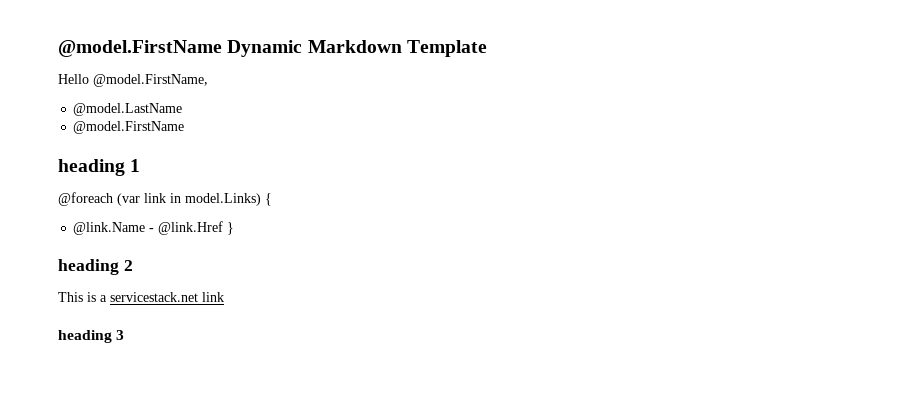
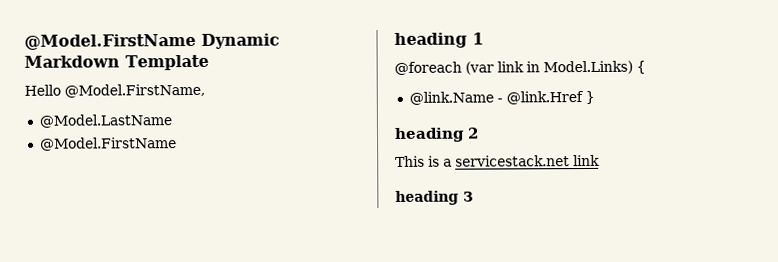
- @model.FirstName Dynamic Markdown Template
+ @Model.FirstName Dynamic Markdown Template
- Hello @model.FirstName,
- @model.LastName
- @model.FirstName
+ Hello @Model.FirstName,
+ @Model.LastName
+ @Model.FirstName
- @foreach (var link in model.Links) {
+ @foreach (var link in Model.Links) {

